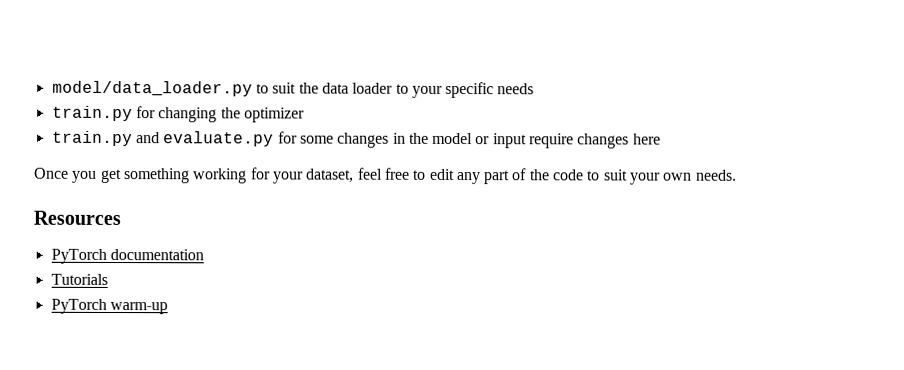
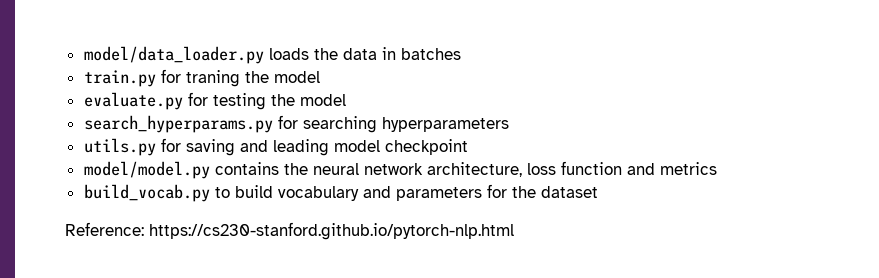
- model/data_loader.py to suit the data loader to your specific needs
- train.py for changing the optimizer
- train.py and evaluate.py for some changes in the model or input require changes here
- Once you get something working for your dataset, feel free to edit any part of the code to suit your own needs.
- Resources
- PyTorch documentation
- Tutorials
- PyTorch warm-up
+ model/data_loader.py loads the data in batches
+ train.py for traning the model
+ evaluate.py for testing the model
+ search_hyperparams.py for searching hyperparameters
+ utils.py for saving and leading model checkpoint
+ model/model.py contains the neural network architecture, loss function and metrics
+ build_vocab.py to build vocabulary and parameters for the dataset
+ Reference: https://cs230-stanford.github.io/pytorch-nlp.html

